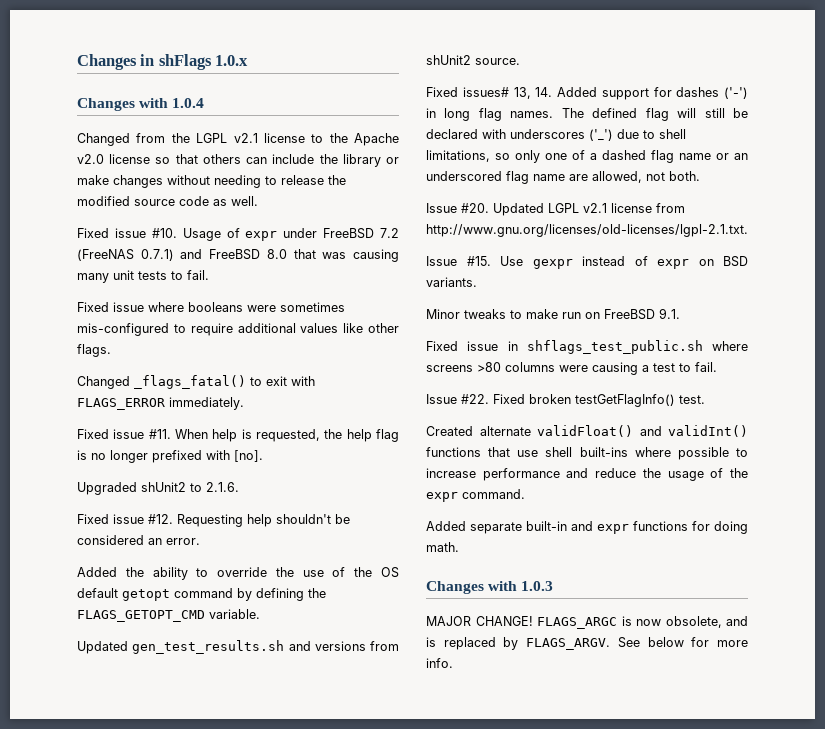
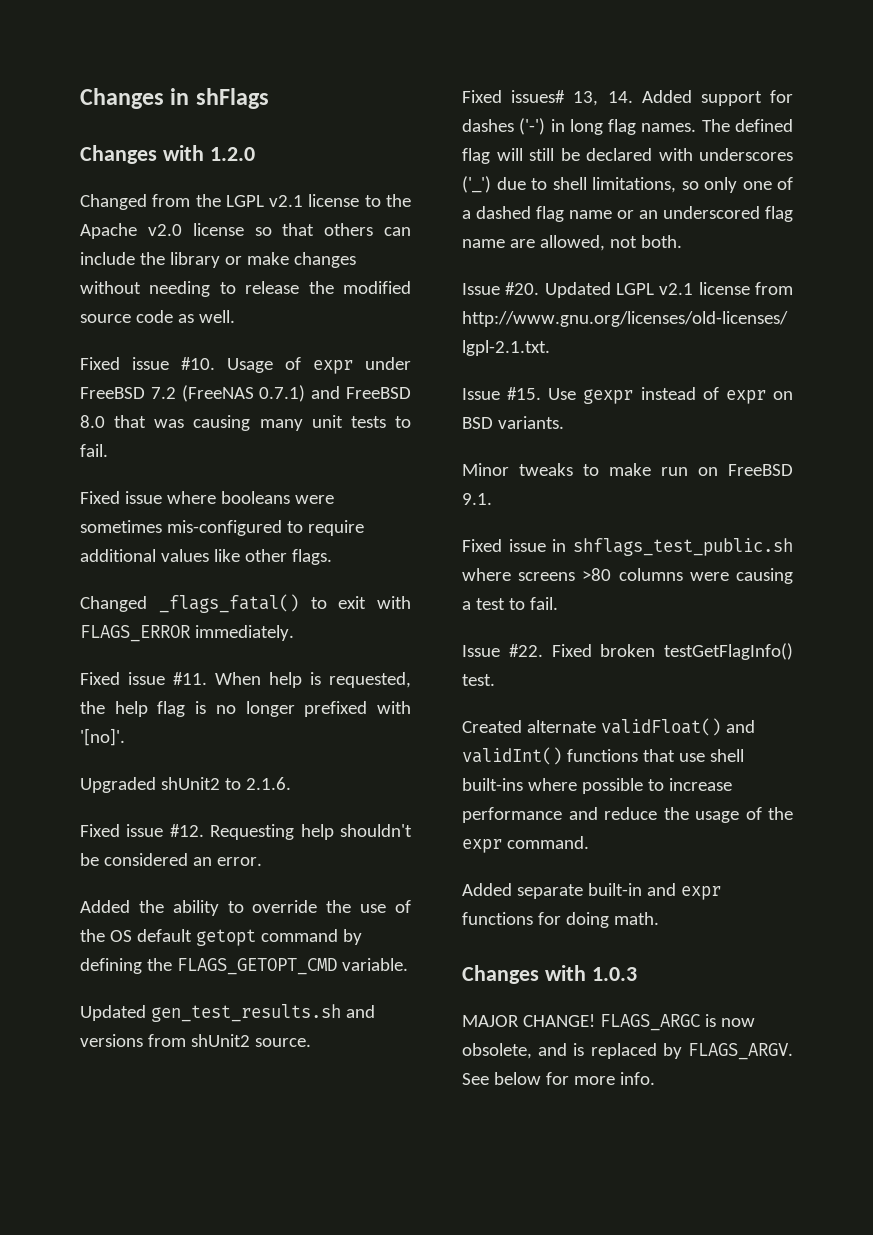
- Changes in shFlags 1.0.x
- Changes with 1.0.4
+ Changes in shFlags
+ Changes with 1.2.0
- When help is requested, the help flag is no longer prefixed with [no].
+ When help is requested, the help flag is no longer prefixed with '[no]'.

